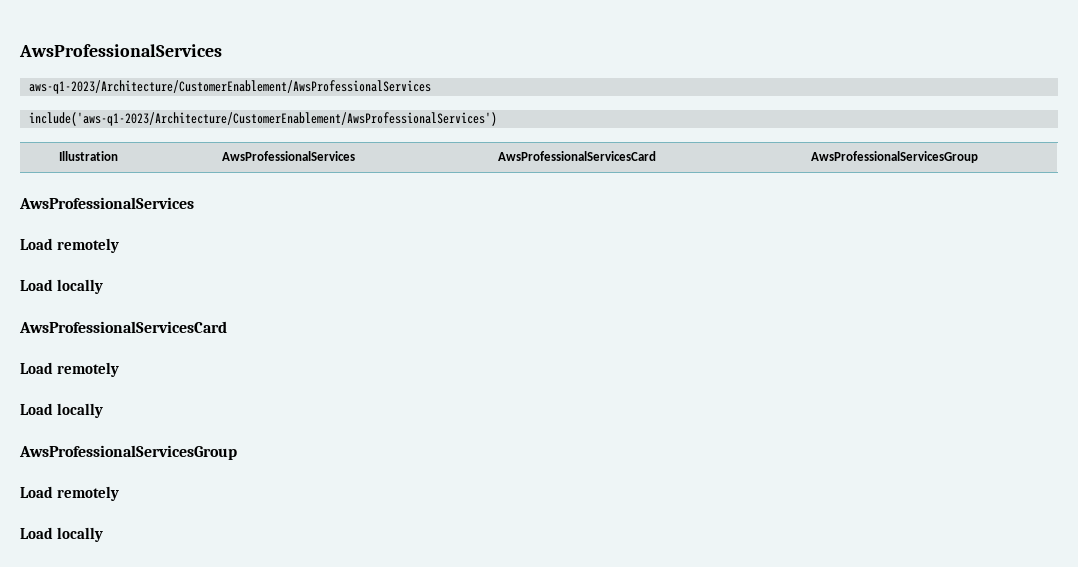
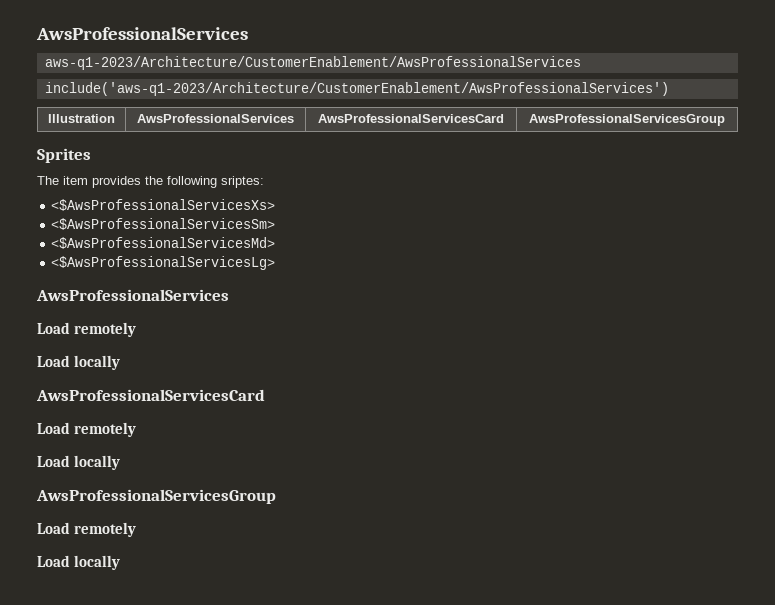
+ Sprites
+ The item provides the following sriptes:
+ <$AwsProfessionalServicesXs>
+ <$AwsProfessionalServicesSm>
+ <$AwsProfessionalServicesMd>
+ <$AwsProfessionalServicesLg>

